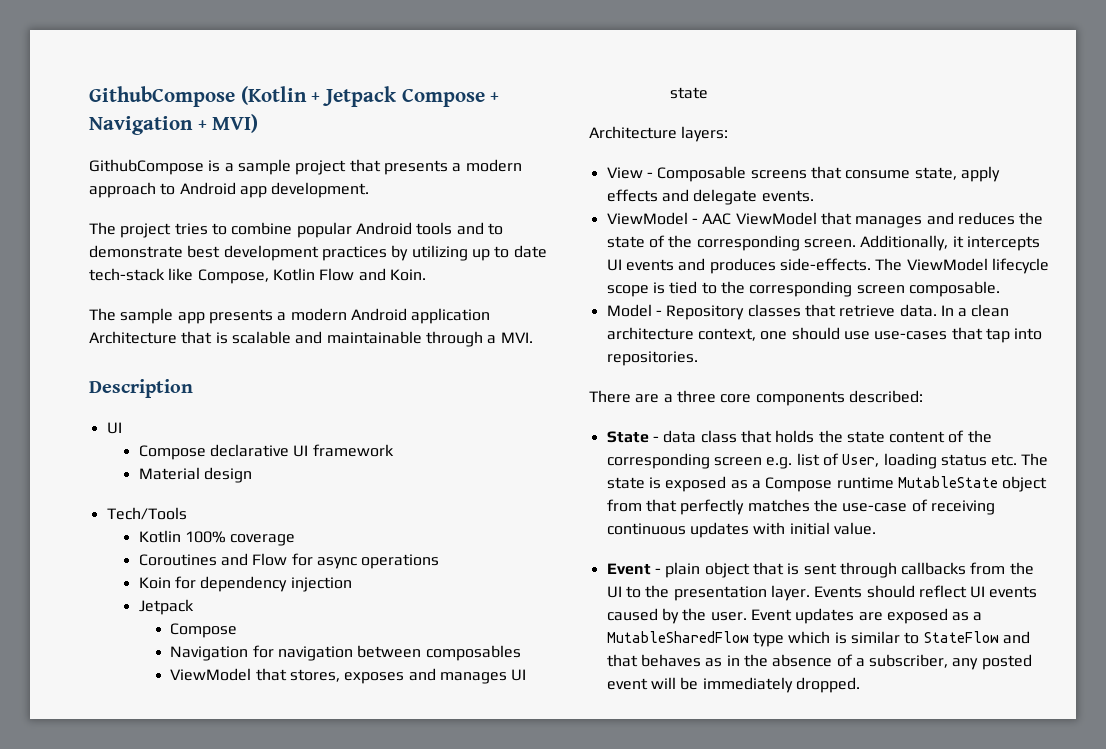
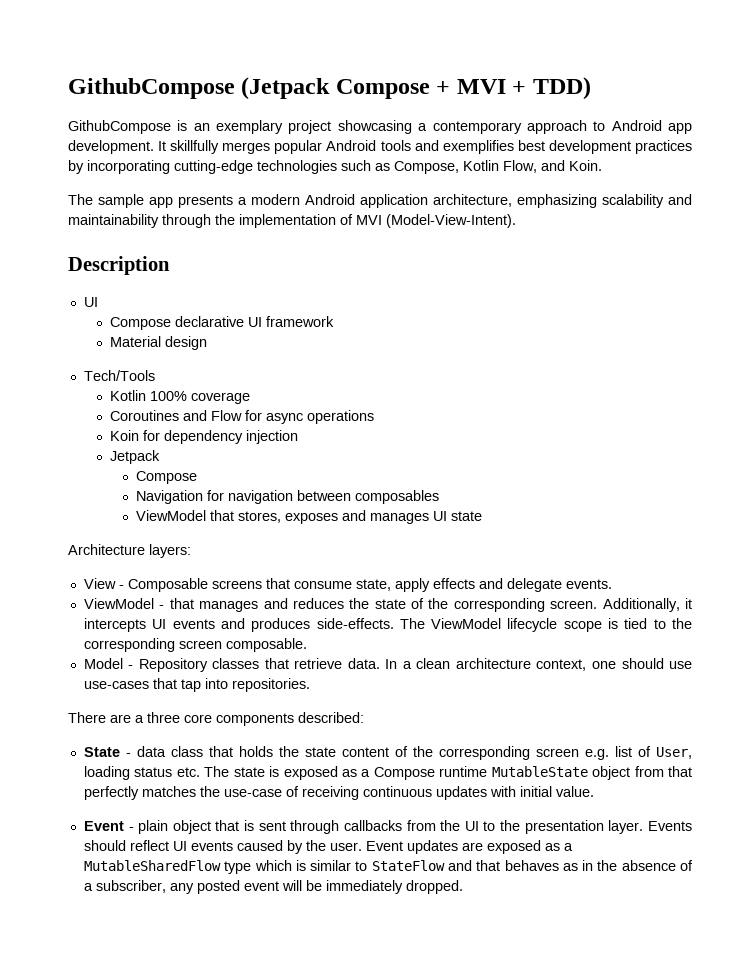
- GithubCompose (Kotlin + Jetpack Compose + Navigation + MVI)
- GithubCompose is a sample project that presents a modern approach to Android app development.
- The project tries to combine popular Android tools and to demonstrate best development practices by utilizing up to date tech-stack like Compose, Kotlin Flow and Koin.
+ GithubCompose (Jetpack Compose + MVI + TDD)
+ GithubCompose is an exemplary project showcasing a contemporary approach to Android app development. It skillfully merges popular Android tools and exemplifies best development practices by incorporating cutting-edge technologies such as Compose, Kotlin Flow, and Koin.
- The sample app presents a modern Android application Architecture that is scalable and maintainable through a MVI.
+ The sample app presents a modern Android application architecture, emphasizing scalability and maintainability through the implementation of MVI (Model-View-Intent).
- ViewModel - AAC ViewModel that manages and reduces the state of the corresponding screen.
+ ViewModel - that manages and reduces the state of the corresponding screen.

